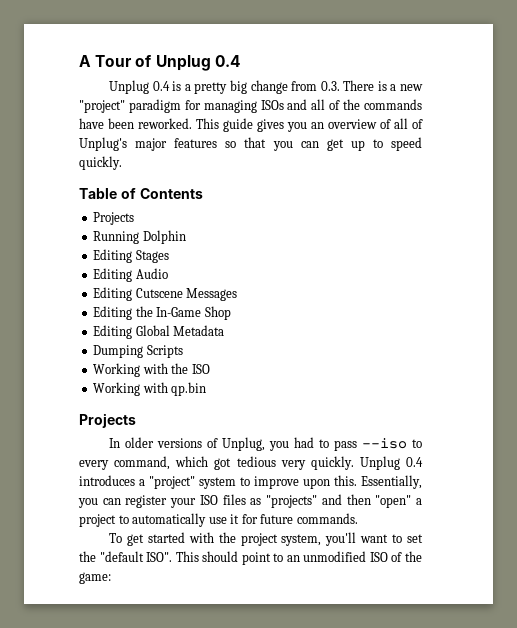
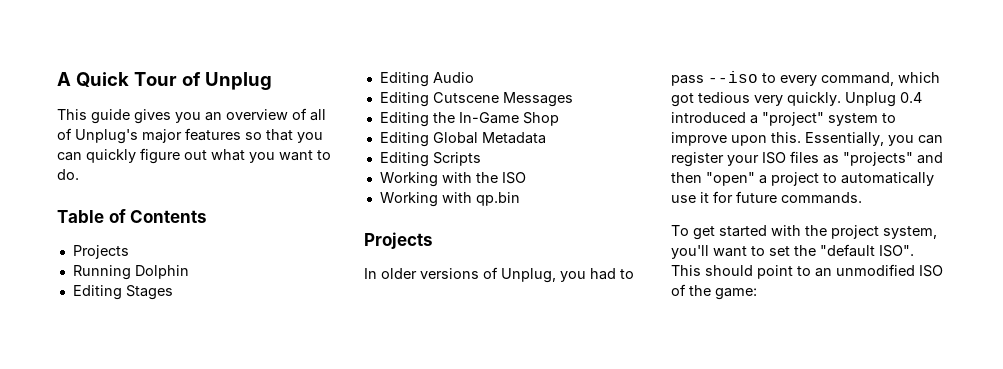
- A Tour of Unplug 0.4
- Unplug 0.4 is a pretty big change from 0.3. There is a new "project" paradigm for managing ISOs and all of the commands have been reworked. This guide gives you an overview of all of Unplug's major features so that you can get up to speed quickly.
+ A Quick Tour of Unplug
+ This guide gives you an overview of all of Unplug's major features so that you can quickly figure out what you want to do.
- Dumping Scripts
+ Editing Scripts
- Unplug 0.4 introduces a "project" system to improve upon this.
+ Unplug 0.4 introduced a "project" system to improve upon this.

